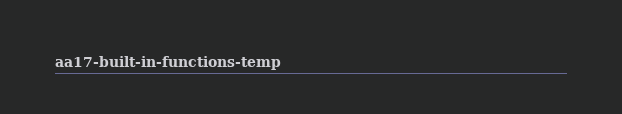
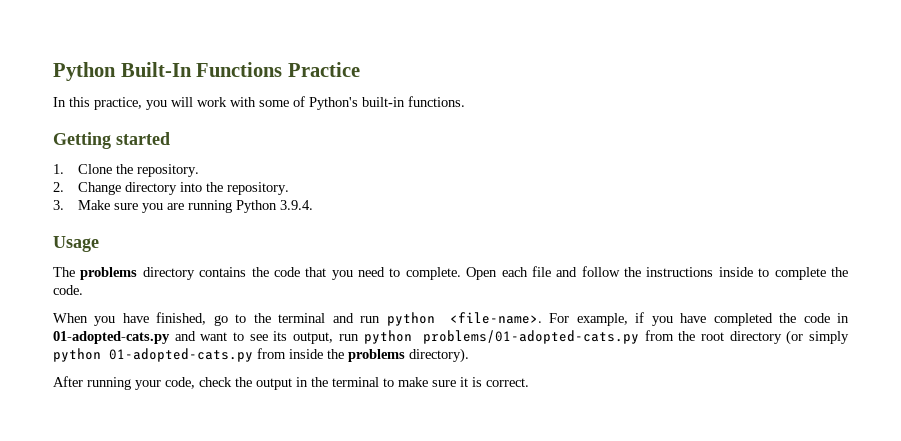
- aa17-built-in-functions-temp
+ Python Built-In Functions Practice
+ In this practice, you will work with some of Python's built-in functions.
+ Getting started
+ 1. Clone the repository.
+ 2. Change directory into the repository.
+ 3. Make sure you are running Python 3.9.4.
+ Usage
+ The problems directory contains the code that you need to complete. Open each file and follow the instructions inside to complete the code.
+ When you have finished, go to the terminal and run python <file-name>. For example, if you have completed the code in 01-adopted-cats.py and want to see its output, run python problems/01-adopted-cats.py from the root directory (or simply python 01-adopted-cats.py from inside the problems directory).
+ After running your code, check the output in the terminal to make sure it is correct.

